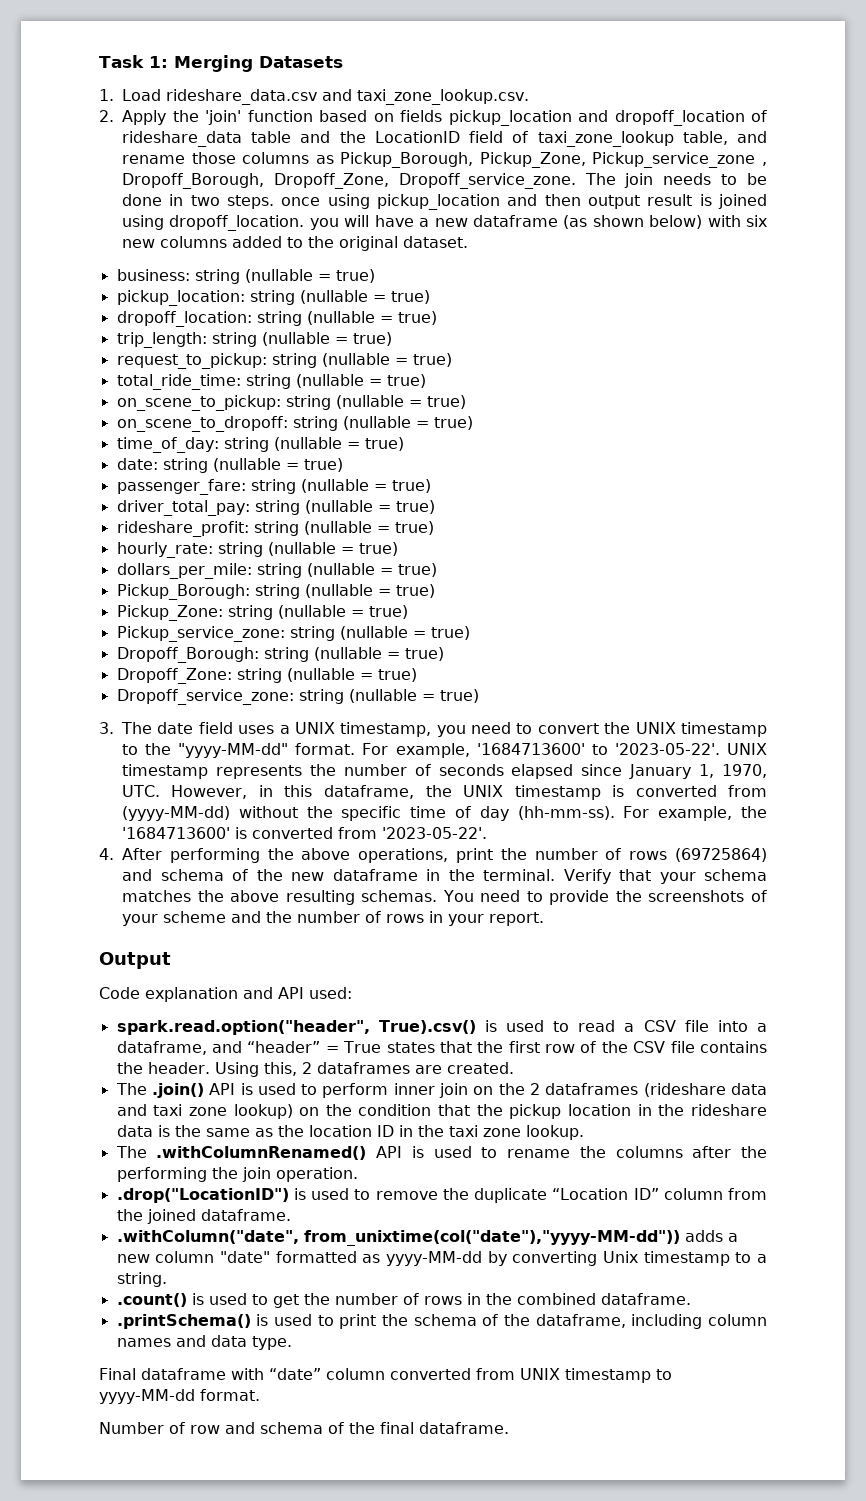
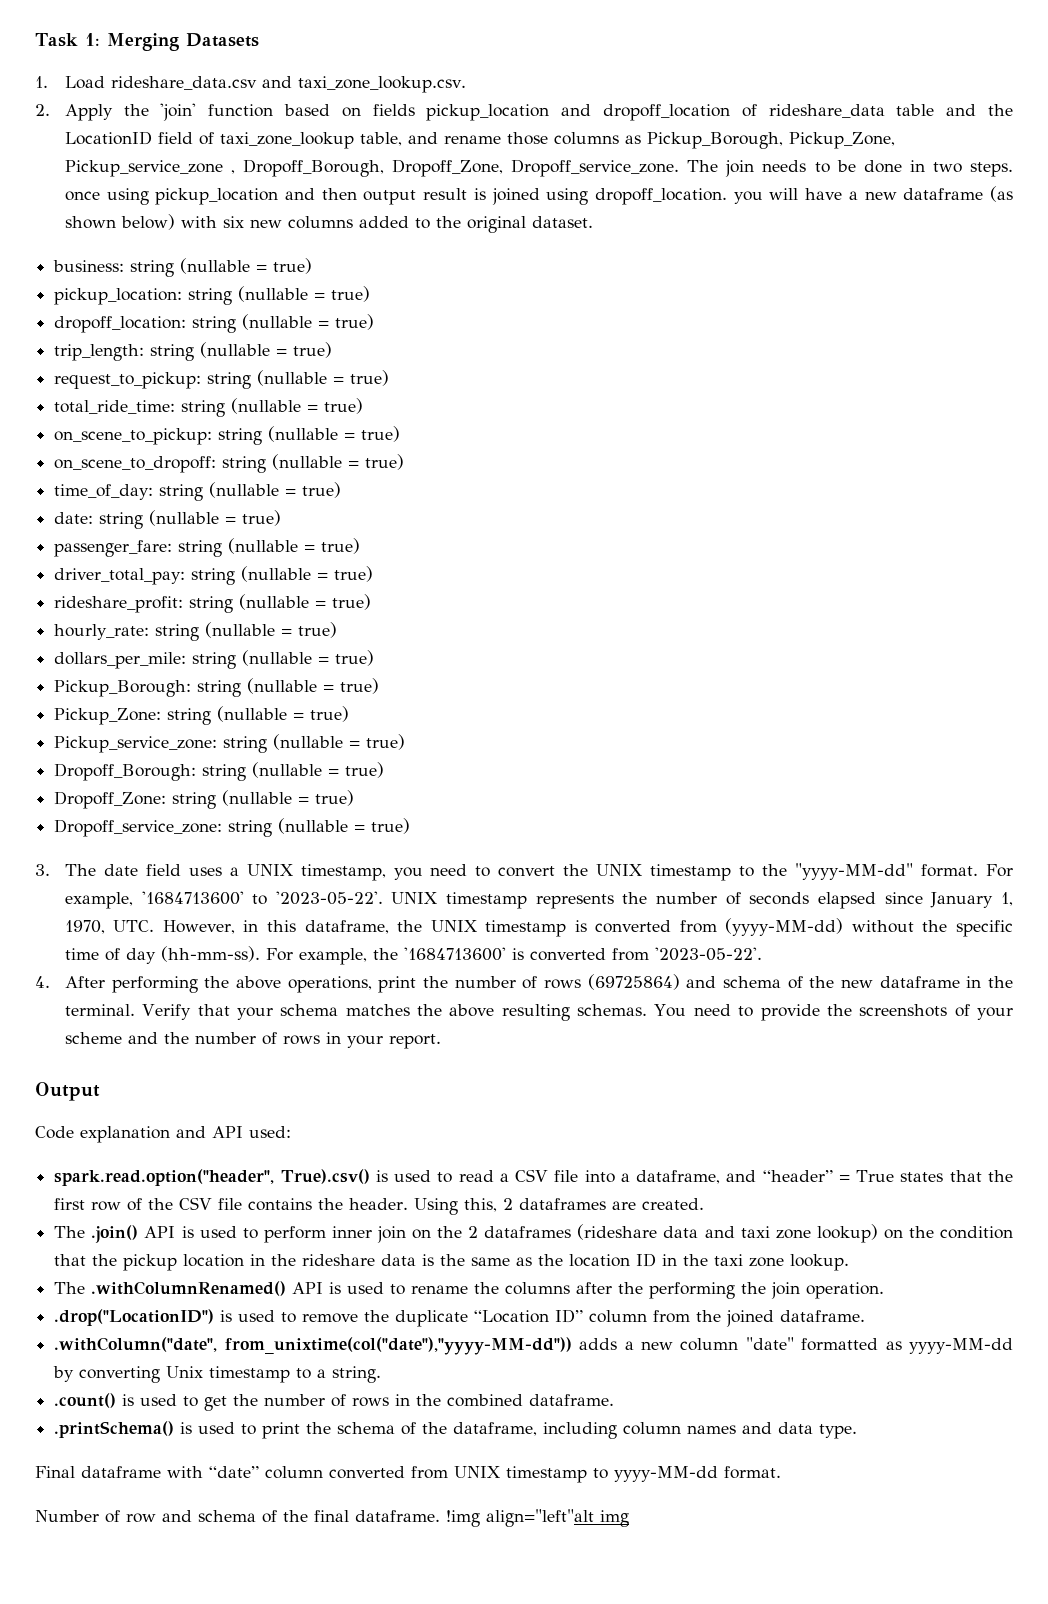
+ !img align="left"alt img

